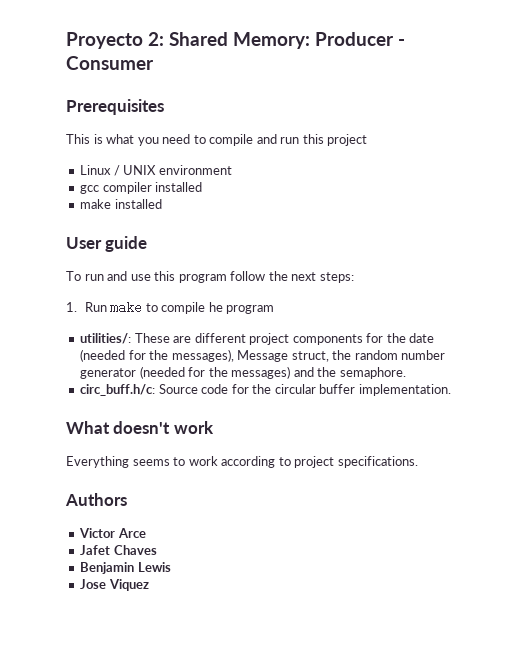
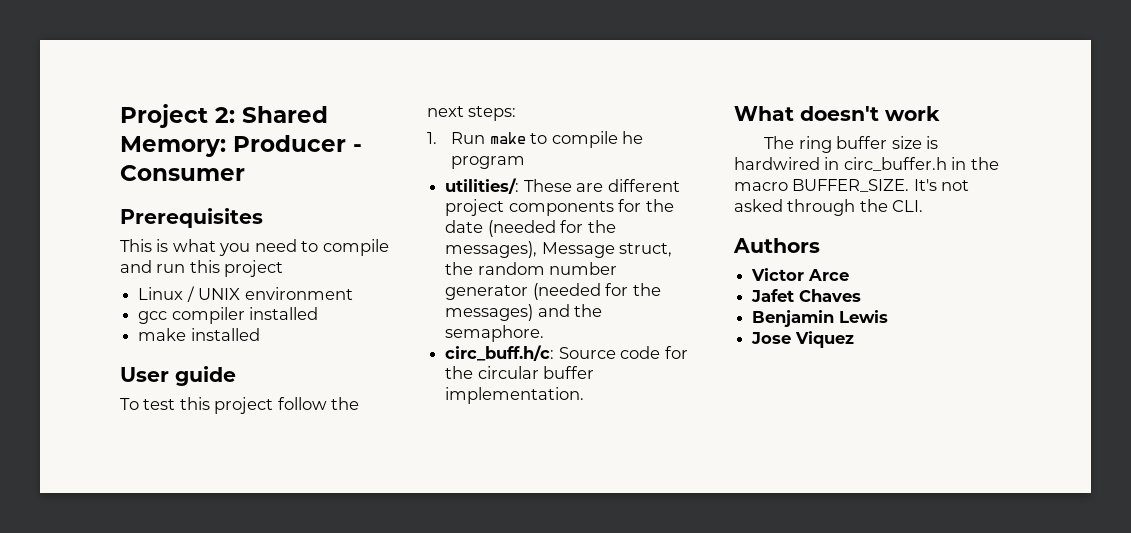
- Proyecto 2: Shared Memory: Producer - Consumer
+ Project 2: Shared Memory: Producer - Consumer
- To run and use this program follow the next steps:
+ To test this project follow the next steps:
- Everything seems to work according to project specifications.
+ The ring buffer size is hardwired in circ_buffer.h in the macro BUFFER_SIZE. It's not asked through the CLI.

